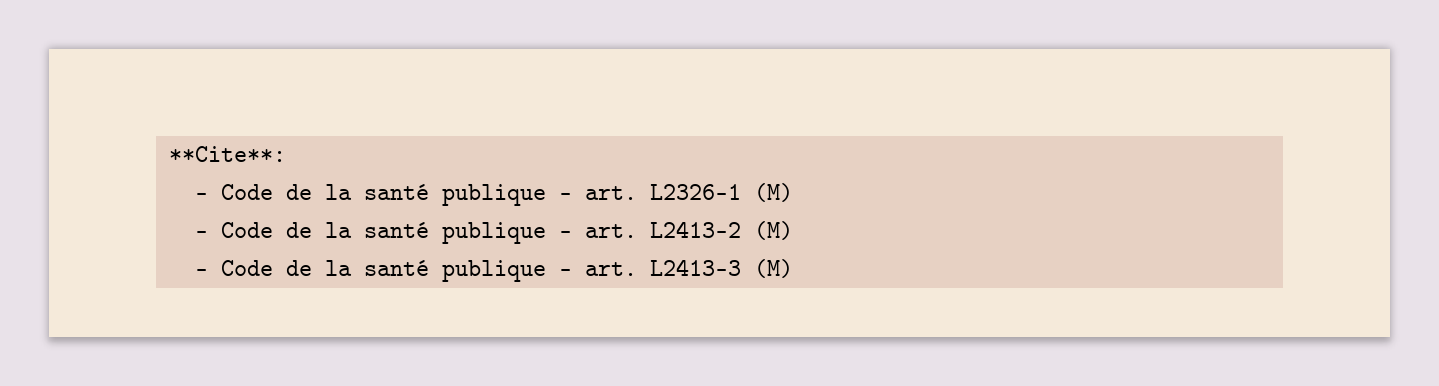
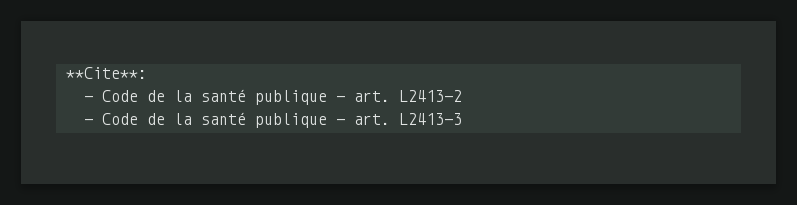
- - Code de la santé publique - art. L2326-1 (M)
- - Code de la santé publique - art. L2413-2 (M)
+ - Code de la santé publique - art. L2413-2
- - Code de la santé publique - art. L2413-3 (M)
+ - Code de la santé publique - art. L2413-3

